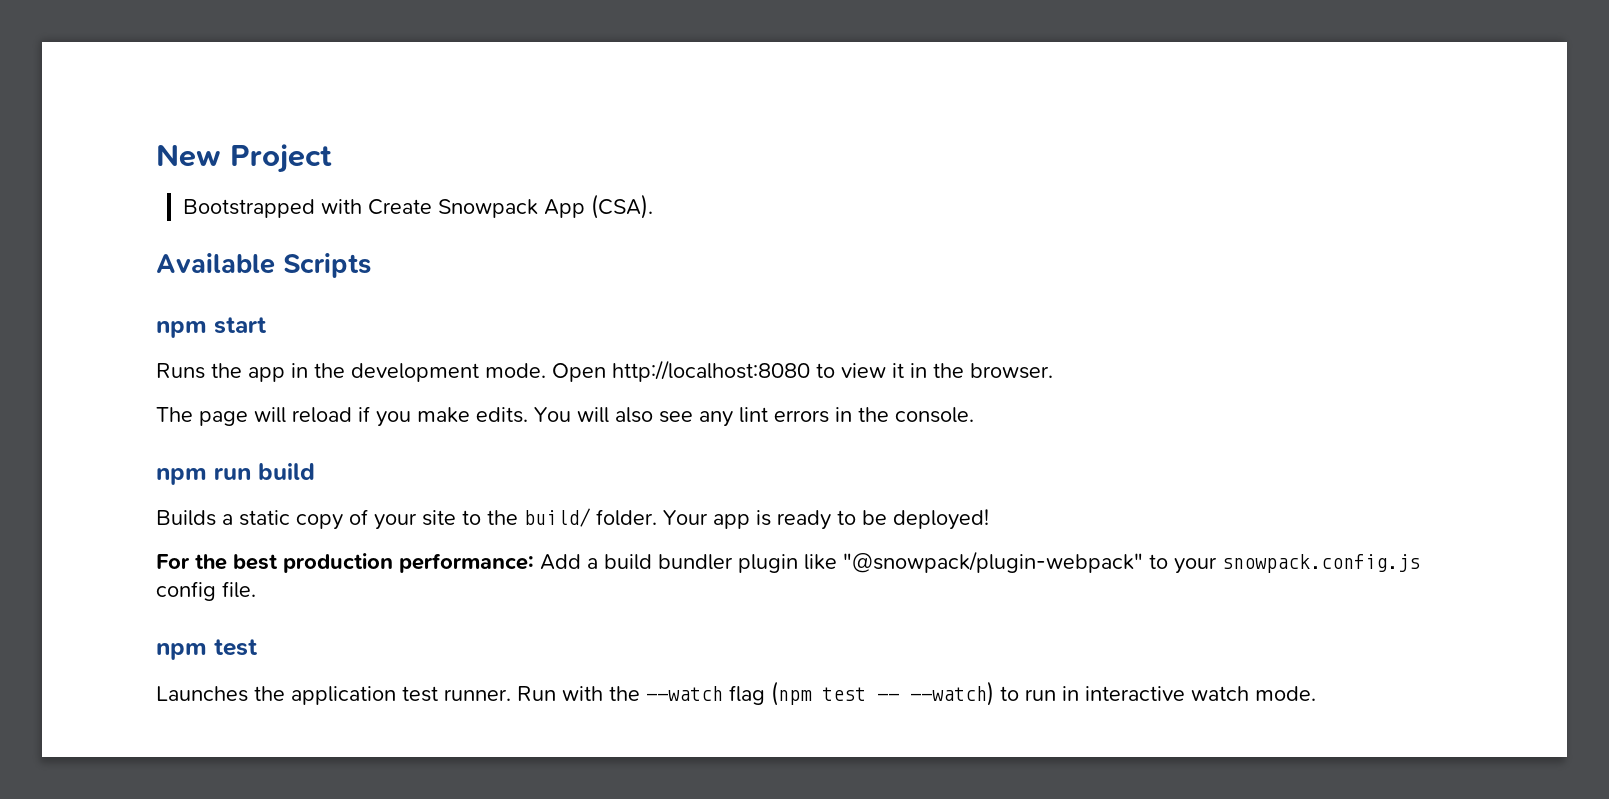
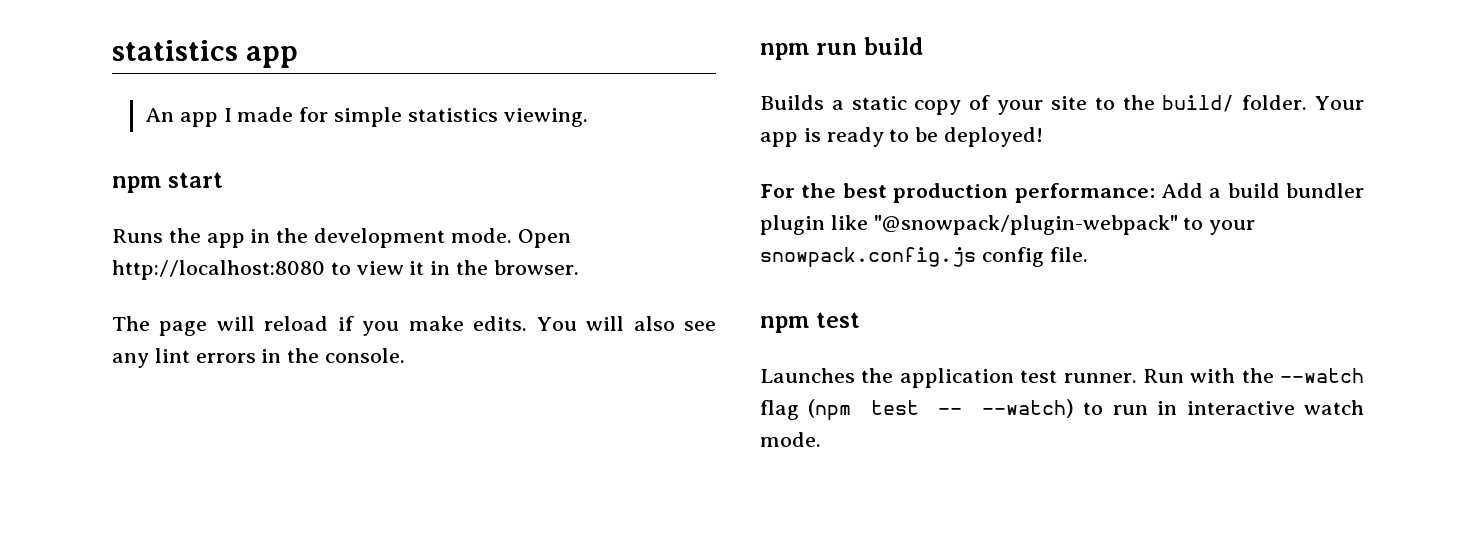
- New Project
- Bootstrapped with Create Snowpack App (CSA).
- Available Scripts
+ statistics app
+ An app I made for simple statistics viewing.

